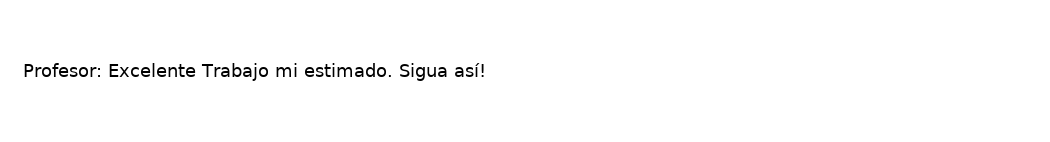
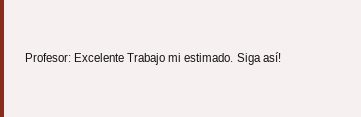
- Sigua así!
+ Siga así!

